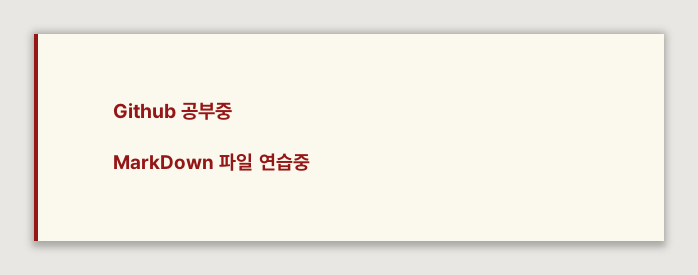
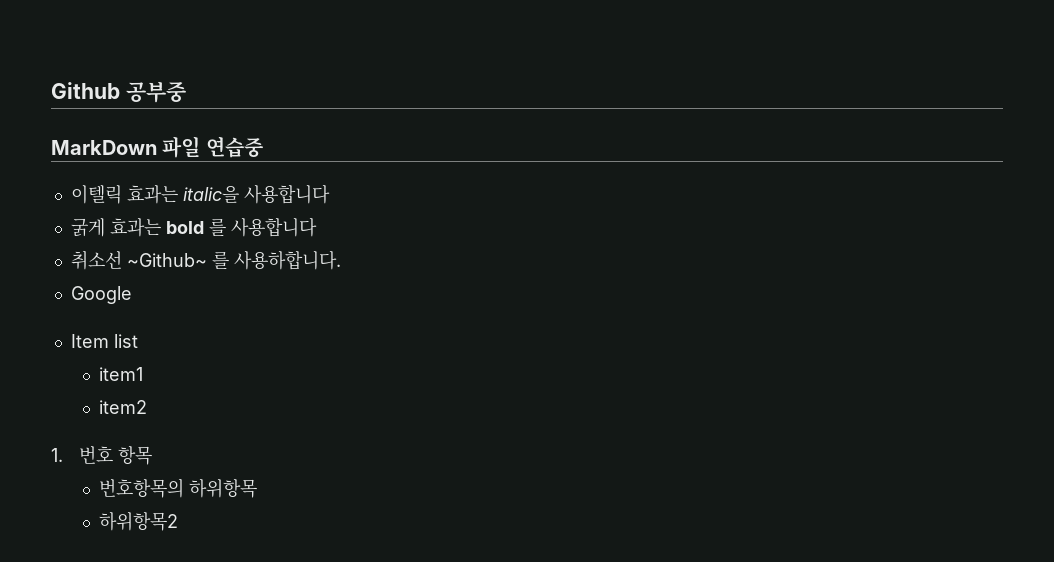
+ 이텔릭 효과는 italic을 사용합니다
+ 굵게 효과는 bold 를 사용합니다
+ 취소선 ~Github~ 를 사용하합니다.
+ Google
+ Item list
+ item1
+ item2
+ 1. 번호 항목
+ 번호항목의 하위항목
+ 하위항목2

